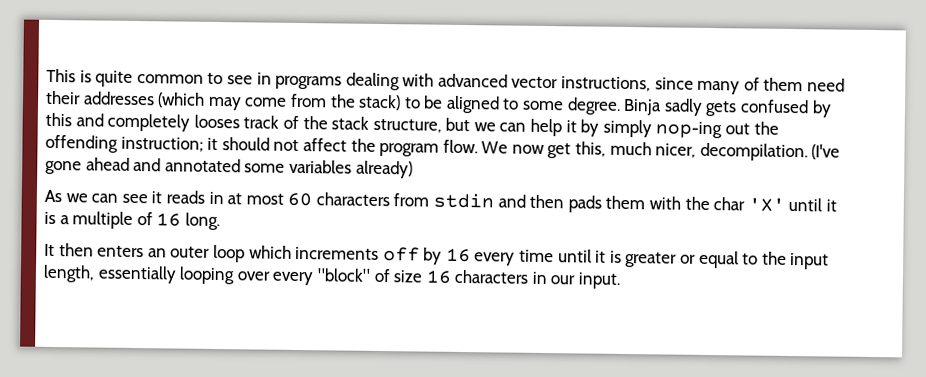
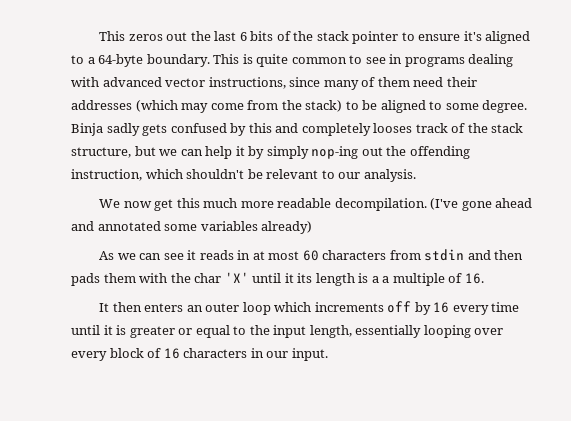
- This is quite common to see in programs dealing with advanced vector instructions, since many of them need their addresses (which may come from the stack) to be aligned to some degree.
+ This zeros out the last 6 bits of the stack pointer to ensure it's aligned to a 64-byte boundary. This is quite common to see in programs dealing with advanced vector instructions, since many of them need their addresses (which may come from the stack) to be aligned to some degree.
- Binja sadly gets confused by this and completely looses track of the stack structure, but we can help it by simply nop-ing out the offending instruction; it should not affect the program flow. We now get this, much nicer, decompilation.
+ Binja sadly gets confused by this and completely looses track of the stack structure, but we can help it by simply nop-ing out the offending instruction, which shouldn't be relevant to our analysis.
+ We now get this much more readable decompilation.
- As we can see it reads in at most 60 characters from stdin and then pads them with the char 'X' until it is a multiple of 16 long.
+ As we can see it reads in at most 60 characters from stdin and then pads them with the char 'X' until it its length is a a multiple of 16.
- It then enters an outer loop which increments off by 16 every time until it is greater or equal to the input length, essentially looping over every "block" of size 16 characters in our input.
+ It then enters an outer loop which increments off by 16 every time until it is greater or equal to the input length, essentially looping over every block of 16 characters in our input.

